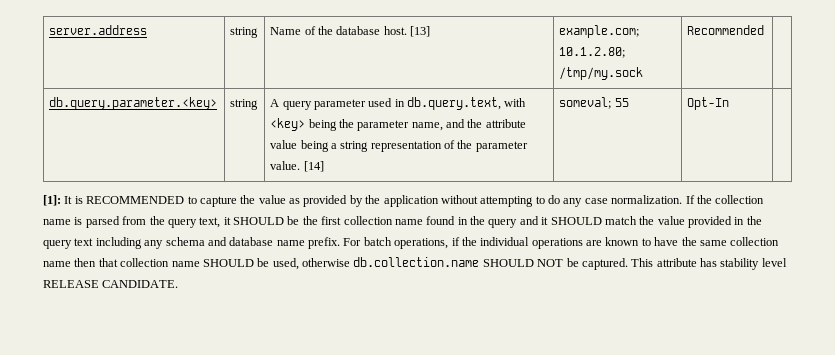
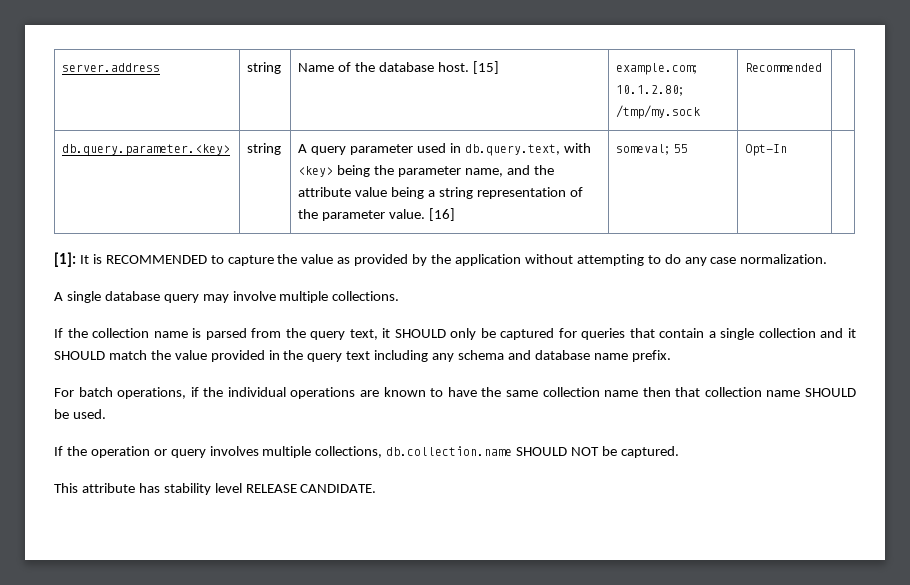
- server.address | string | Name of the database host. [13] | example.com; 10.1.2.80; /tmp/my.sock | Recommended |
+ server.address | string | Name of the database host. [15] | example.com; 10.1.2.80; /tmp/my.sock | Recommended |
- db.query.parameter.<key> | string | A query parameter used in db.query.text, with <key> being the parameter name, and the attribute value being a string representation of the parameter value. [14] | someval; 55 | Opt-In |
+ db.query.parameter.<key> | string | A query parameter used in db.query.text, with <key> being the parameter name, and the attribute value being a string representation of the parameter value. [16] | someval; 55 | Opt-In |
- It is RECOMMENDED to capture the value as provided by the application without attempting to do any case normalization. If the collection name is parsed from the query text, it SHOULD be the first collection name found in the query and it SHOULD match the value provided in the query text including any schema and database name prefix. For batch operations, if the individual operations are known to have the same collection name then that collection name SHOULD be used, otherwise db.collection.name SHOULD NOT be captured. This attribute has stability level RELEASE CANDIDATE.
+ It is RECOMMENDED to capture the value as provided by the application without attempting to do any case normalization.
+ A single database query may involve multiple collections.
+ If the collection name is parsed from the query text, it SHOULD only be captured for queries that contain a single collection and it SHOULD match the value provided in the query text including any schema and database name prefix.
+ For batch operations, if the individual operations are known to have the same collection name then that collection name SHOULD be used.
+ If the operation or query involves multiple collections, db.collection.name SHOULD NOT be captured.
+ This attribute has stability level RELEASE CANDIDATE.

